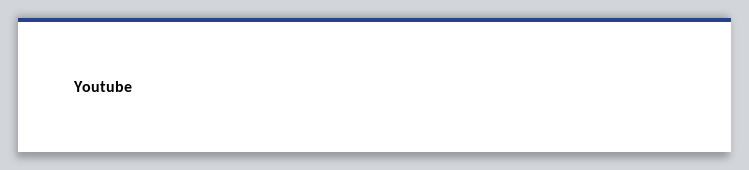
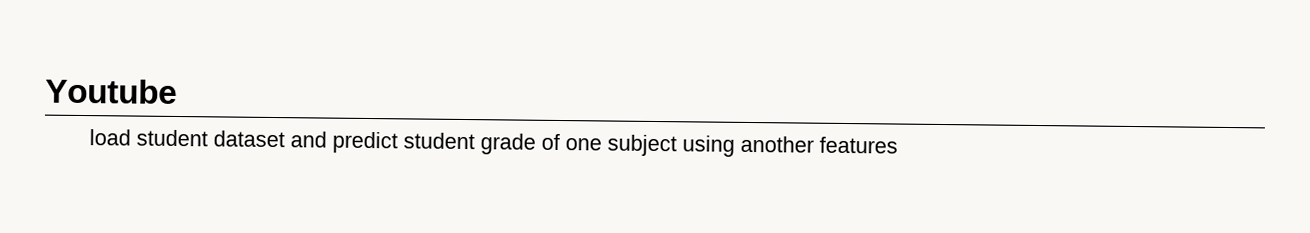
+ load student dataset and predict student grade of one subject using another features

